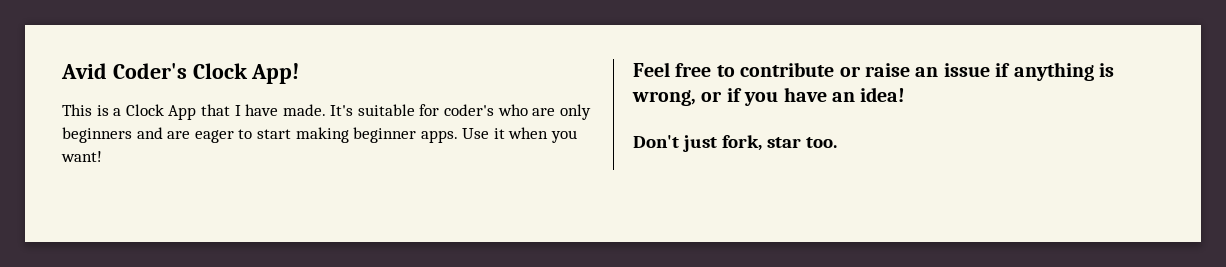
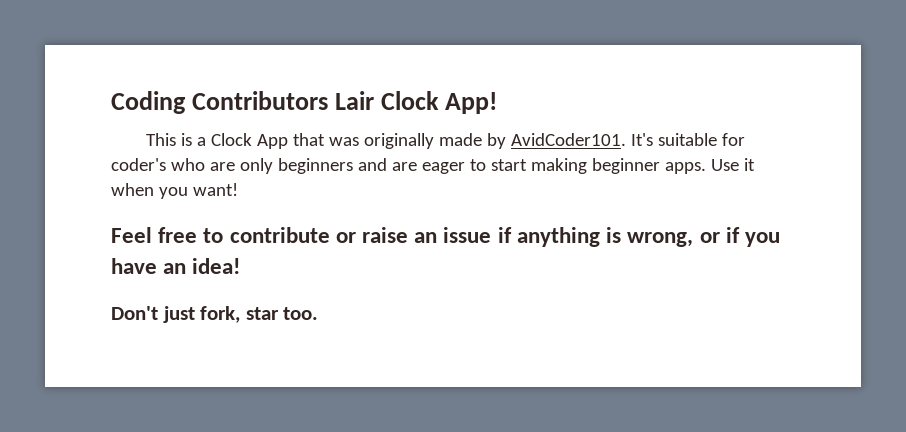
- Avid Coder's Clock App!
+ Coding Contributors Lair Clock App!
- This is a Clock App that I have made.
+ This is a Clock App that was originally made by AvidCoder101.

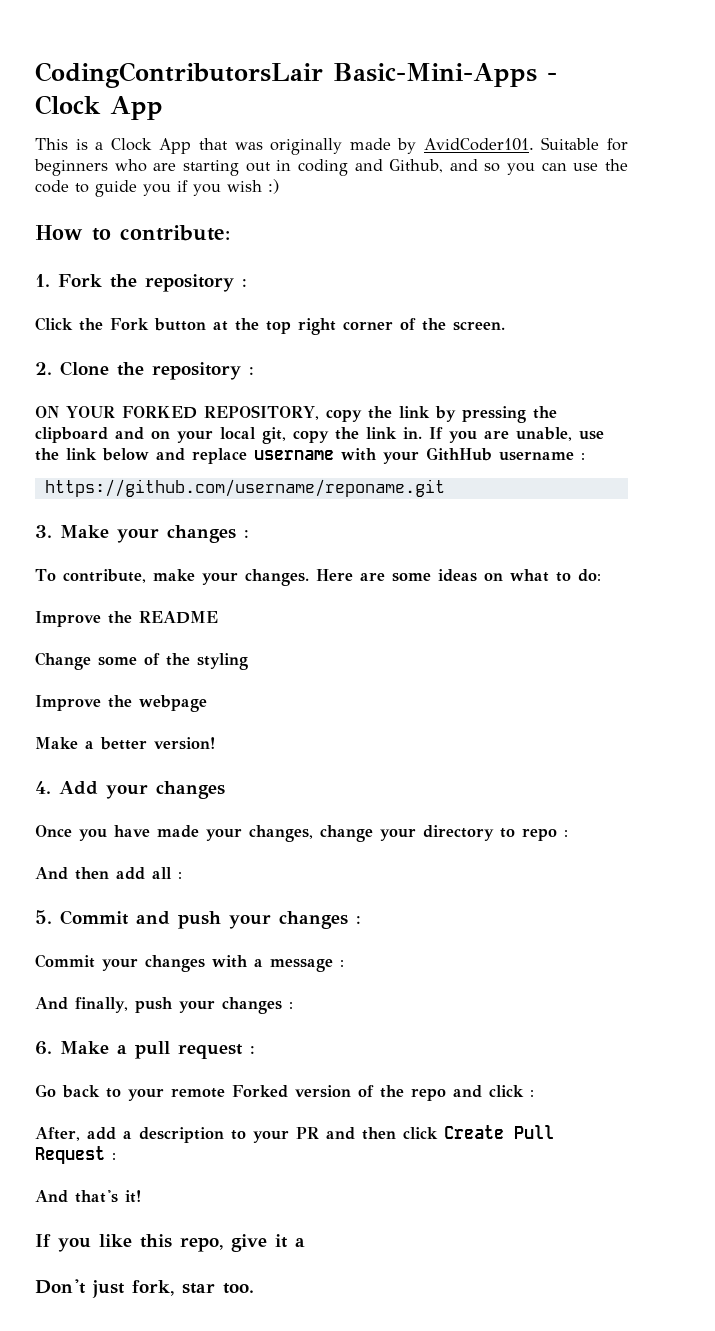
- Coding Contributors Lair Clock App!
+ CodingContributorsLair Basic-Mini-Apps - Clock App
- It's suitable for coder's who are only beginners and are eager to start making beginner apps. Use it when you want!
- Feel free to contribute or raise an issue if anything is wrong, or if you have an idea!
+ Suitable for beginners who are starting out in coding and Github, and so you can use the code to guide you if you wish :)
+ How to contribute:
+ 1. Fork the repository :
+ Click the Fork button at the top right corner of the screen.
+ 2. Clone the repository :
+ ON YOUR FORKED REPOSITORY, copy the link by pressing the clipboard and on your local git, copy the link in. If you are unable, use the link below and replace username with your GithHub username :
+ https://github.com/username/reponame.git
+ 3. Make your changes :
+ To contribute, make your changes. Here are some ideas on what to do:
+ Improve the README
+ Change some of the styling
+ Improve the webpage
+ Make a better version!
+ 4. Add your changes
+ Once you have made your changes, change your directory to repo :
+ And then add all :
+ 5. Commit and push your changes :
+ Commit your changes with a message :
+ And finally, push your changes :
+ 6. Make a pull request :
+ Go back to your remote Forked version of the repo and click :
+ After, add a description to your PR and then click Create Pull Request :
+ And that's it!
+ If you like this repo, give it a

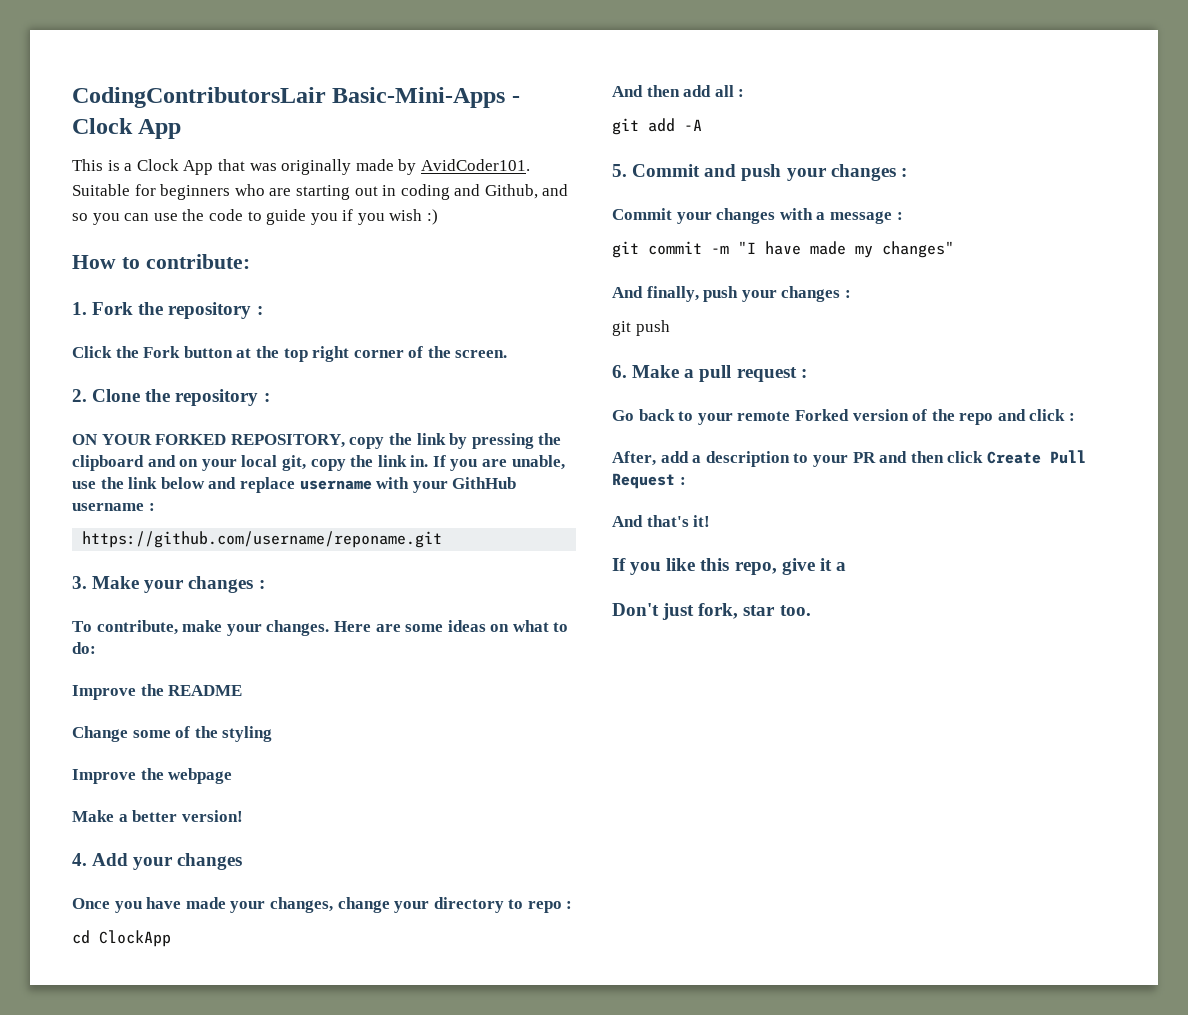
+ cd ClockApp
+ git add -A
+ git commit -m "I have made my changes"
+ git push

